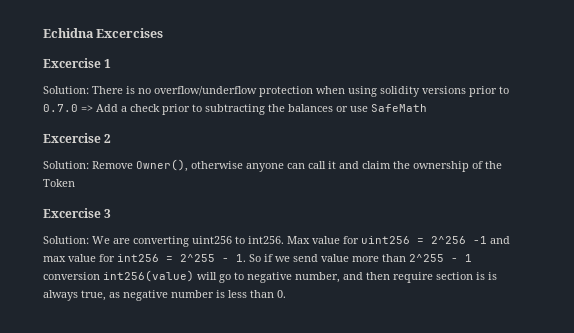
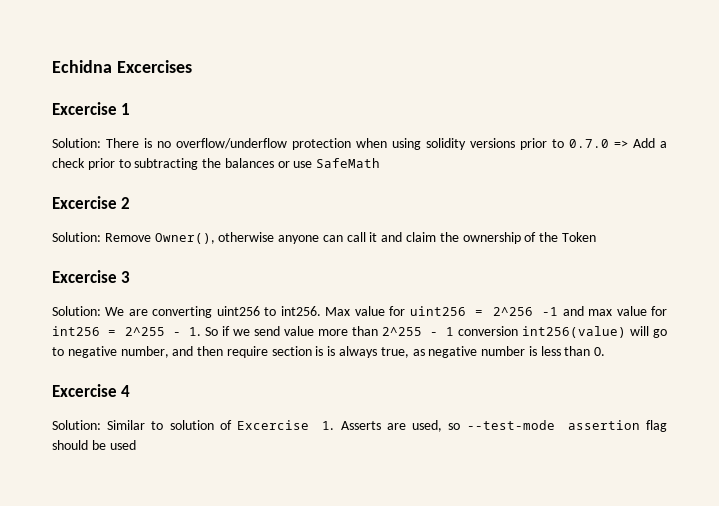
+ Excercise 4
+ Solution: Similar to solution of Excercise 1. Asserts are used, so --test-mode assertion flag should be used

